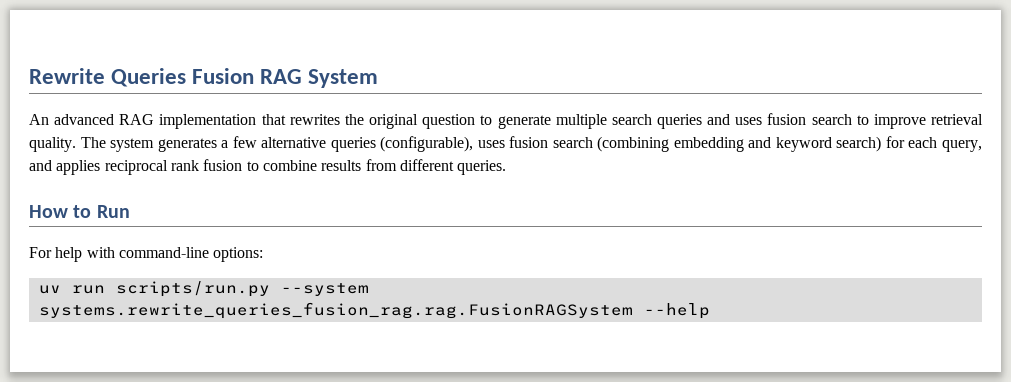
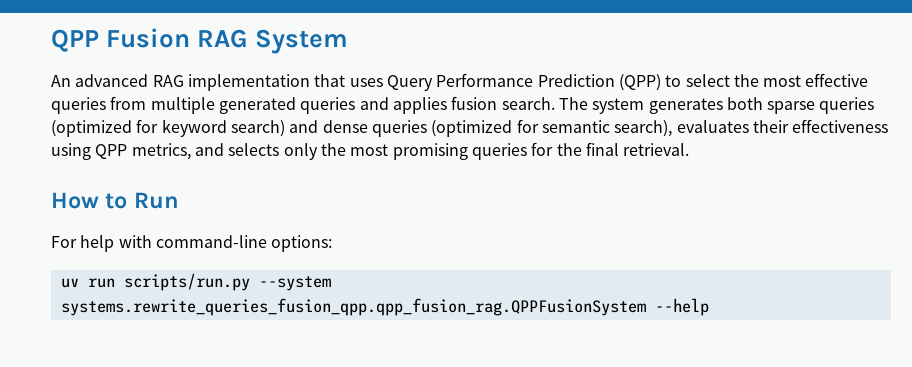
- Rewrite Queries Fusion RAG System
+ QPP Fusion RAG System
- An advanced RAG implementation that rewrites the original question to generate multiple search queries and uses fusion search to improve retrieval quality. The system generates a few alternative queries (configurable), uses fusion search (combining embedding and keyword search) for each query, and applies reciprocal rank fusion to combine results from different queries.
+ An advanced RAG implementation that uses Query Performance Prediction (QPP) to select the most effective queries from multiple generated queries and applies fusion search. The system generates both sparse queries (optimized for keyword search) and dense queries (optimized for semantic search), evaluates their effectiveness using QPP metrics, and selects only the most promising queries for the final retrieval.
- uv run scripts/run.py --system systems.rewrite_queries_fusion_rag.rag.FusionRAGSystem --help
+ uv run scripts/run.py --system systems.rewrite_queries_fusion_qpp.qpp_fusion_rag.QPPFusionSystem --help

